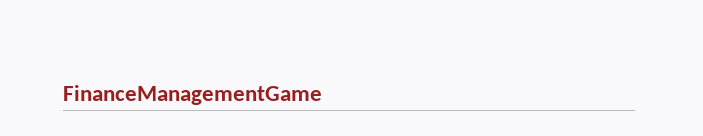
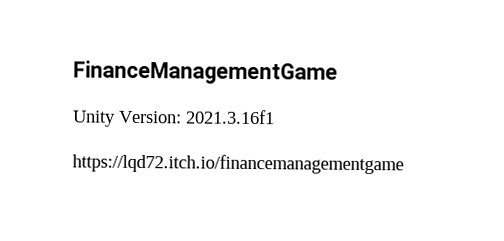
+ Unity Version: 2021.3.16f1
+ https://lqd72.itch.io/financemanagementgame

